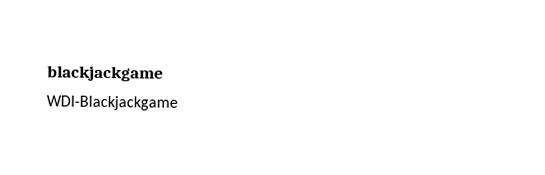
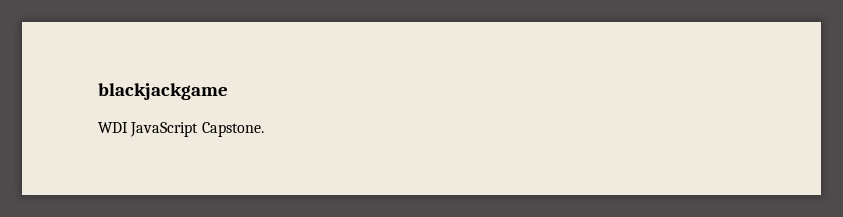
- WDI-Blackjackgame
+ WDI JavaScript Capstone.

